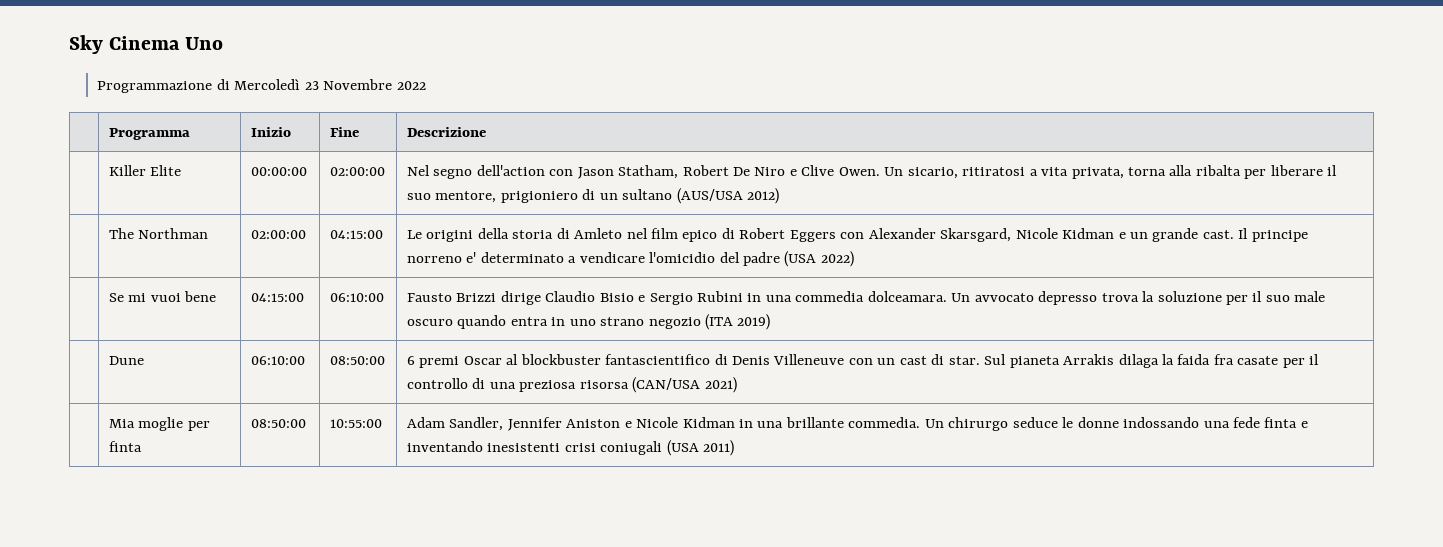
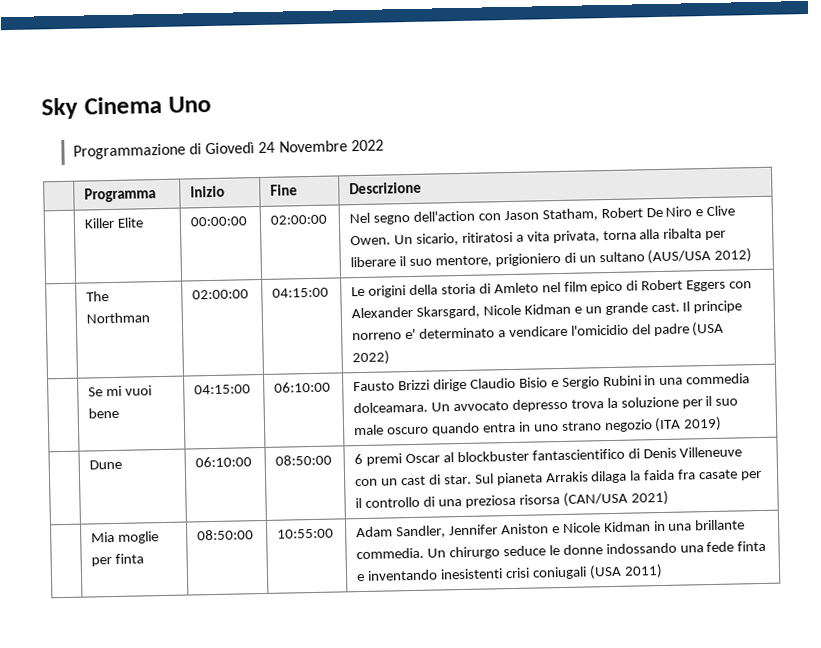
- Programmazione di Mercoledì 23 Novembre 2022
+ Programmazione di Giovedì 24 Novembre 2022

